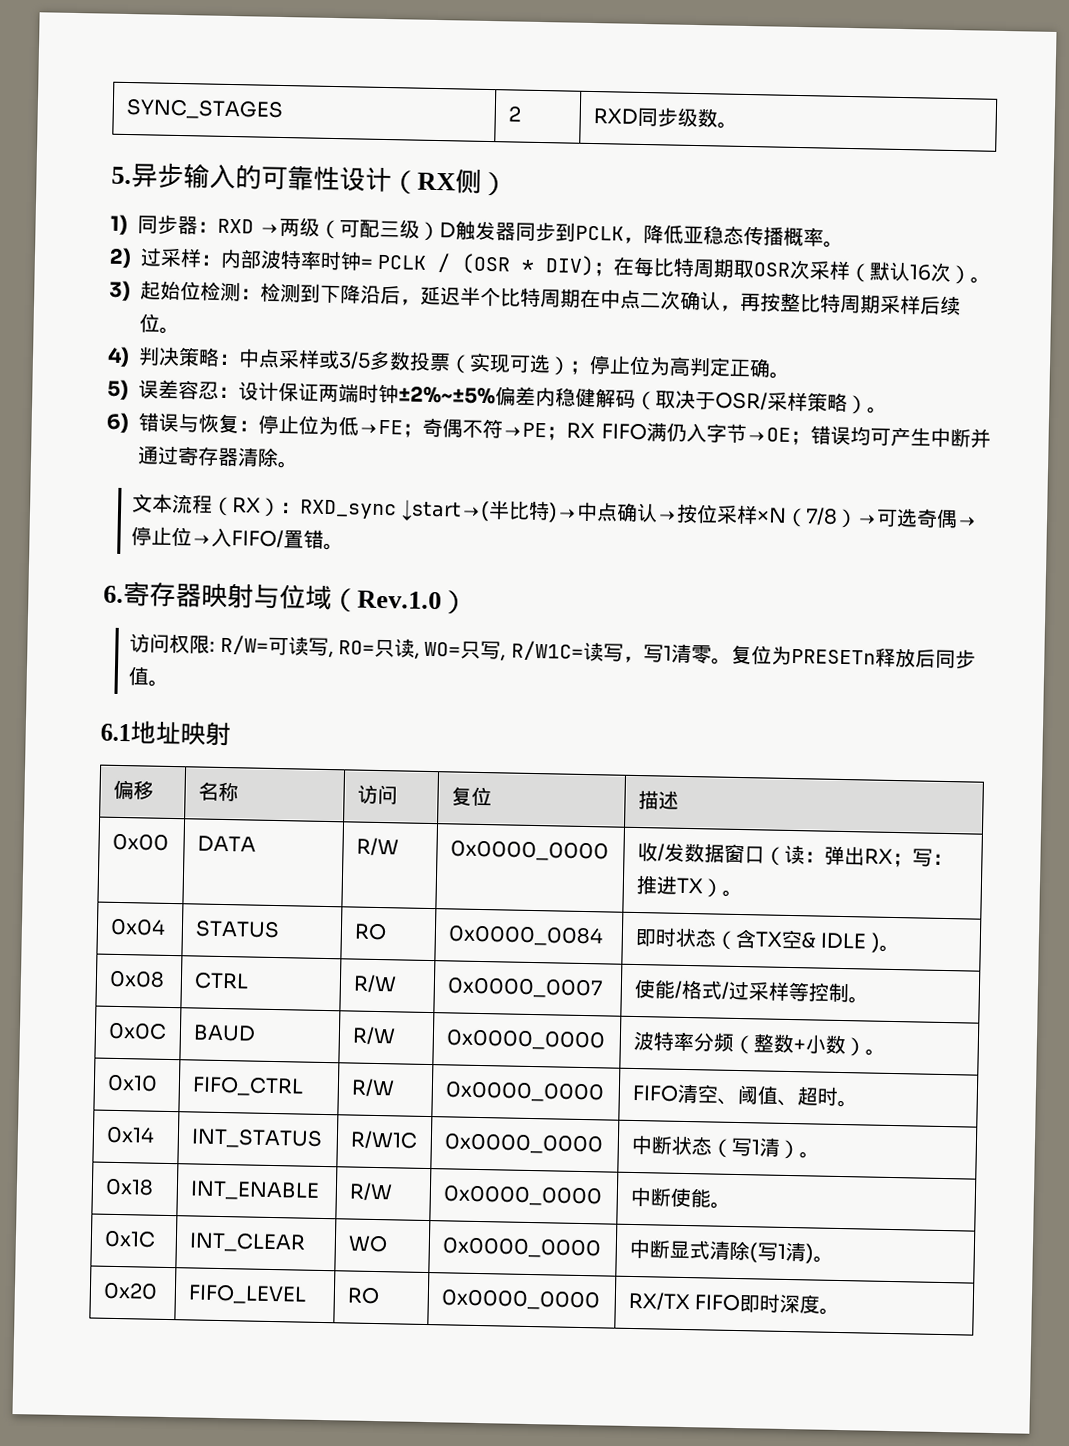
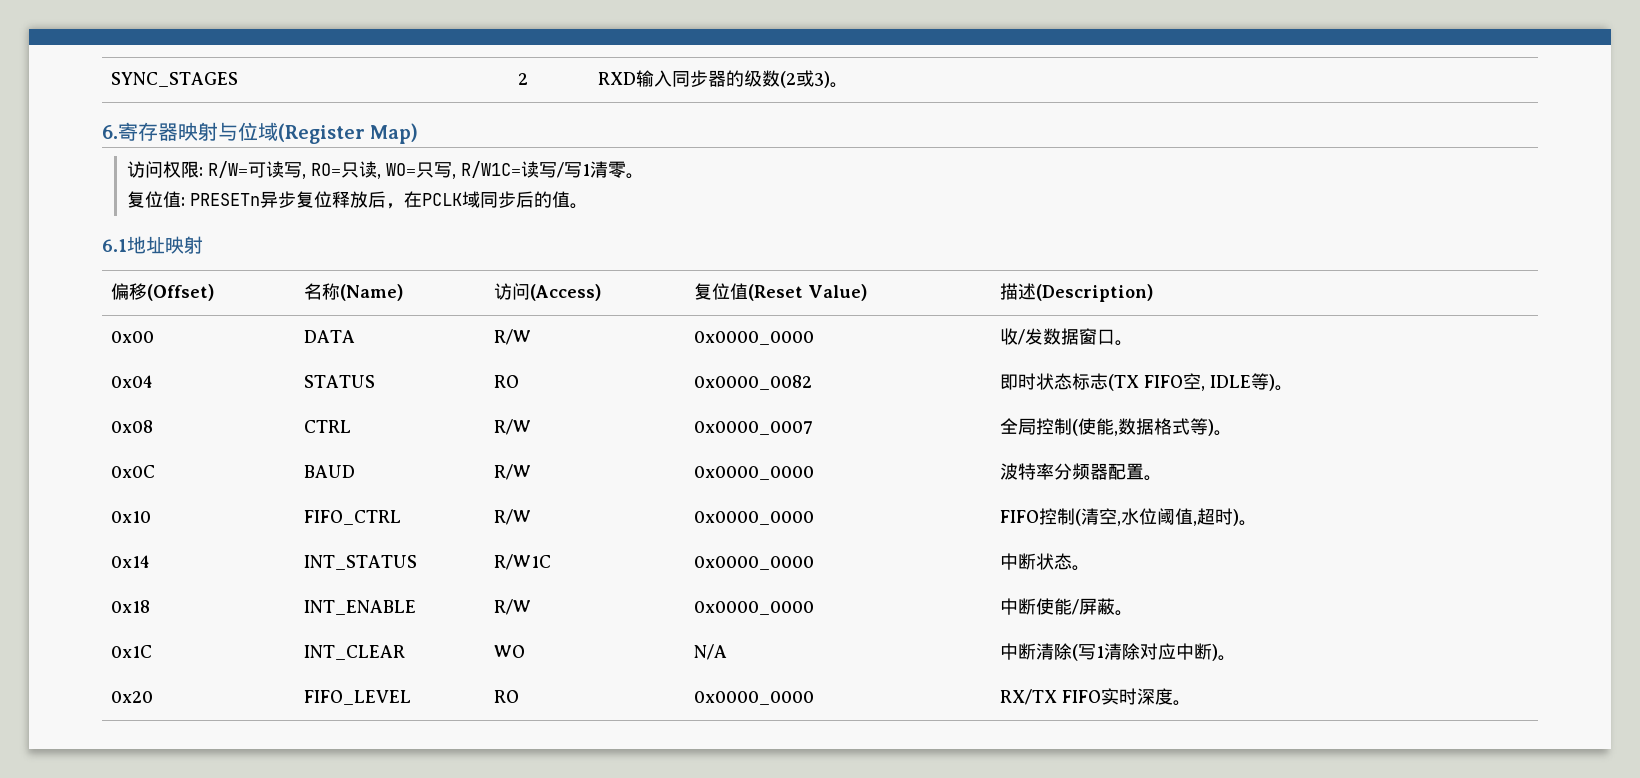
- SYNC_STAGES | 2 | RXD同步级数。
- 5.异步输入的可靠性设计（RX侧）
- 1)同步器：RXD →两级（可配三级）D触发器同步到PCLK，降低亚稳态传播概率。
- 2)过采样：内部波特率时钟= PCLK / (OSR * DIV)；在每比特周期取OSR次采样（默认16次）。
- 3)起始位检测：检测到下降沿后，延迟半个比特周期在中点二次确认，再按整比特周期采样后续位。
- 4)判决策略：中点采样或3/5多数投票（实现可选）；停止位为高判定正确。
- 5)误差容忍：设计保证两端时钟±2%~±5%偏差内稳健解码（取决于OSR/采样策略）。
- 6)错误与恢复：停止位为低→FE；奇偶不符→PE；RX FIFO满仍入字节→OE；错误均可产生中断并通过寄存器清除。
- 文本流程（RX）：RXD_sync ↓start→(半比特)→中点确认→按位采样×N（7/8）→可选奇偶→停止位→入FIFO/置错。
+ SYNC_STAGES | 2 | RXD输入同步器的级数(2或3)。
- 6.寄存器映射与位域（Rev.1.0）
+ 6.寄存器映射与位域(Register Map)
- 访问权限: R/W=可读写, RO=只读, WO=只写, R/W1C=读写，写1清零。复位为PRESETn释放后同步值。
+ 访问权限: R/W=可读写, RO=只读, WO=只写, R/W1C=读写/写1清零。
+ 复位值: PRESETn异步复位释放后，在PCLK域同步后的值。
- 偏移 | 名称 | 访问 | 复位 | 描述
+ 偏移(Offset) | 名称(Name) | 访问(Access) | 复位值(Reset Value) | 描述(Description)
- 0x00 | DATA | R/W | 0x0000_0000 | 收/发数据窗口（读：弹出RX；写：推进TX）。
+ 0x00 | DATA | R/W | 0x0000_0000 | 收/发数据窗口。
- 0x04 | STATUS | RO | 0x0000_0084 | 即时状态（含TX空& IDLE )。
+ 0x04 | STATUS | RO | 0x0000_0082 | 即时状态标志(TX FIFO空, IDLE等)。
- 0x08 | CTRL | R/W | 0x0000_0007 | 使能/格式/过采样等控制。
+ 0x08 | CTRL | R/W | 0x0000_0007 | 全局控制(使能,数据格式等)。
- 0x0C | BAUD | R/W | 0x0000_0000 | 波特率分频（整数+小数）。
+ 0x0C | BAUD | R/W | 0x0000_0000 | 波特率分频器配置。
- 0x10 | FIFO_CTRL | R/W | 0x0000_0000 | FIFO清空、阈值、超时。
+ 0x10 | FIFO_CTRL | R/W | 0x0000_0000 | FIFO控制(清空,水位阈值,超时)。
- 0x14 | INT_STATUS | R/W1C | 0x0000_0000 | 中断状态（写1清）。
+ 0x14 | INT_STATUS | R/W1C | 0x0000_0000 | 中断状态。
- 0x18 | INT_ENABLE | R/W | 0x0000_0000 | 中断使能。
+ 0x18 | INT_ENABLE | R/W | 0x0000_0000 | 中断使能/屏蔽。
- 0x1C | INT_CLEAR | WO | 0x0000_0000 | 中断显式清除(写1清)。
+ 0x1C | INT_CLEAR | WO | N/A | 中断清除(写1清除对应中断)。
- 0x20 | FIFO_LEVEL | RO | 0x0000_0000 | RX/TX FIFO即时深度。
+ 0x20 | FIFO_LEVEL | RO | 0x0000_0000 | RX/TX FIFO实时深度。

